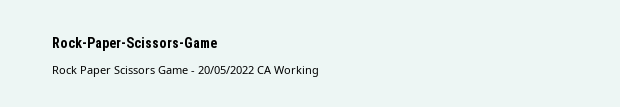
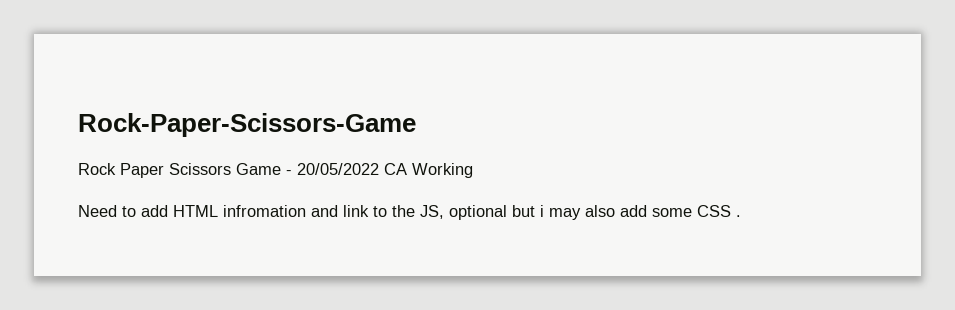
+ Need to add HTML infromation and link to the JS, optional but i may also add some CSS .

